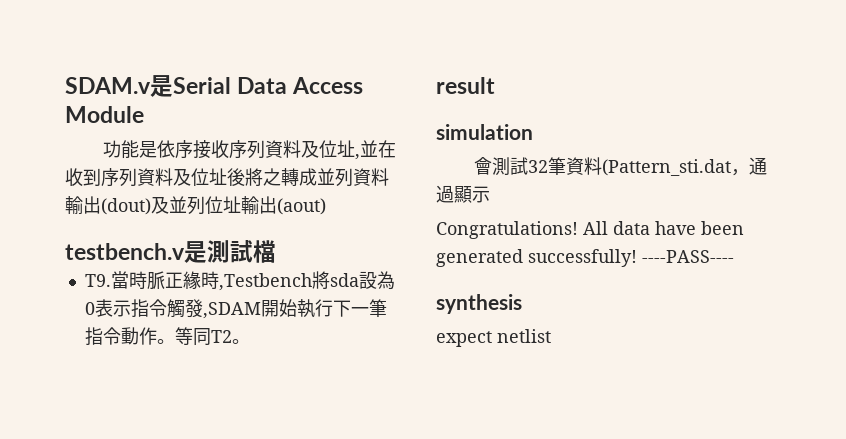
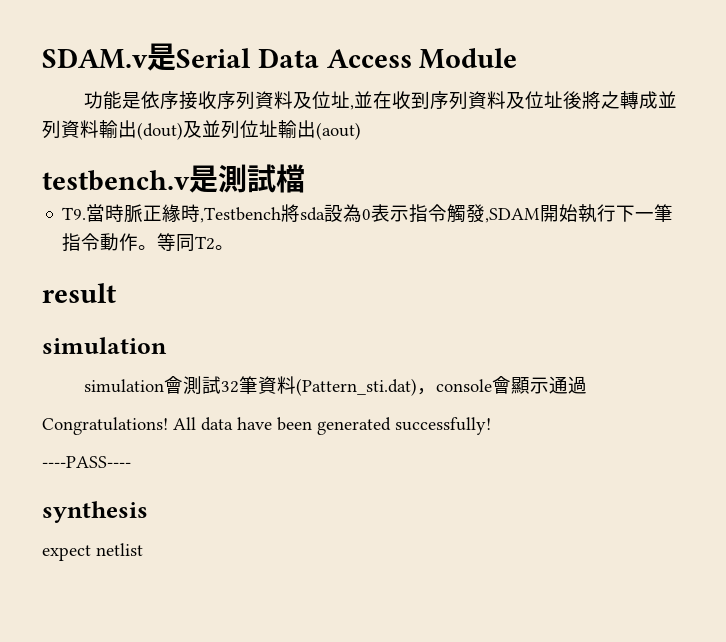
- 會測試32筆資料(Pattern_sti.dat，通過顯示
+ simulation會測試32筆資料(Pattern_sti.dat)，console會顯示通過
- All data have been generated successfully! ----PASS----
+ All data have been generated successfully!
+ ----PASS----

